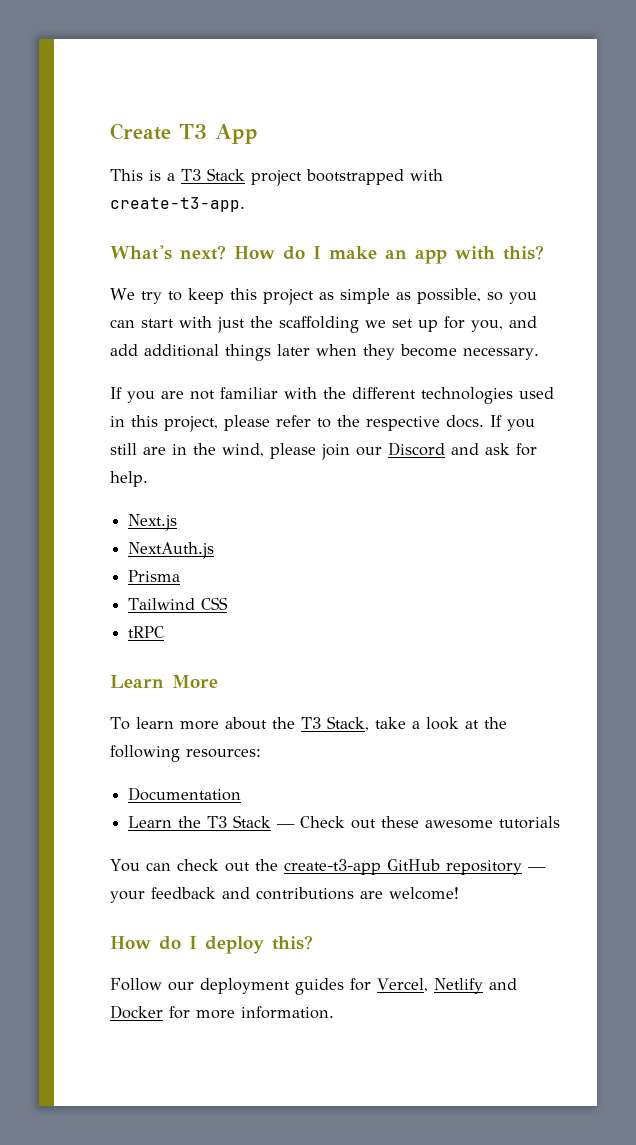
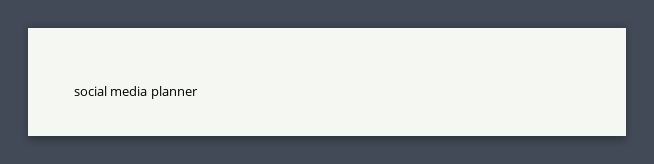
- Create T3 App
- This is a T3 Stack project bootstrapped with create-t3-app.
- What's next? How do I make an app with this?
- We try to keep this project as simple as possible, so you can start with just the scaffolding we set up for you, and add additional things later when they become necessary.
- If you are not familiar with the different technologies used in this project, please refer to the respective docs. If you still are in the wind, please join our Discord and ask for help.
- Next.js
- NextAuth.js
- Prisma
- Tailwind CSS
- tRPC
- Learn More
- To learn more about the T3 Stack, take a look at the following resources:
- Documentation
- Learn the T3 Stack — Check out these awesome tutorials
- You can check out the create-t3-app GitHub repository — your feedback and contributions are welcome!
- How do I deploy this?
- Follow our deployment guides for Vercel, Netlify and Docker for more information.
+ social media planner

